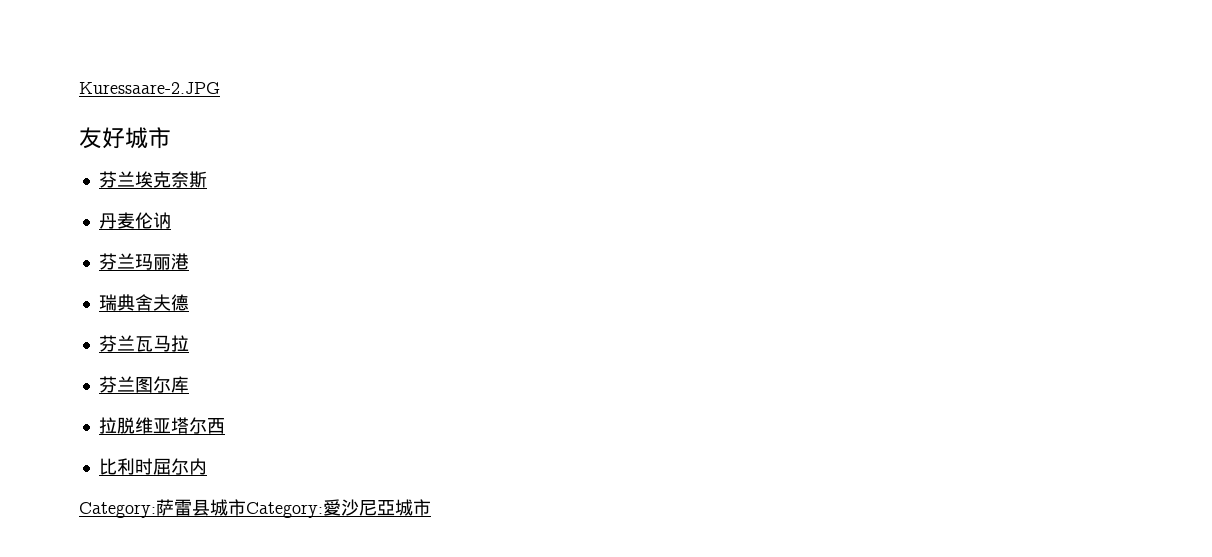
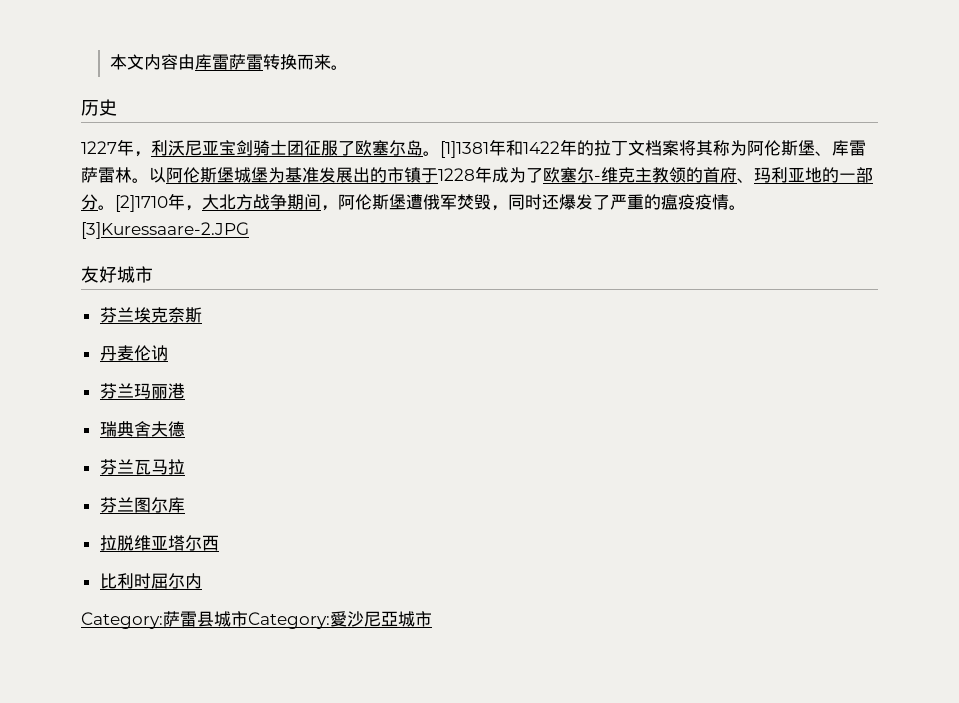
- Kuressaare-2.JPG
+ 本文内容由库雷萨雷转换而来。
+ 历史
+ 1227年，利沃尼亚宝剑骑士团征服了欧塞尔岛。[1]1381年和1422年的拉丁文档案将其称为阿伦斯堡、库雷萨雷林。以阿伦斯堡城堡为基准发展出的市镇于1228年成为了欧塞尔-维克主教领的首府、玛利亚地的一部分。[2]1710年，大北方战争期间，阿伦斯堡遭俄军焚毁，同时还爆发了严重的瘟疫疫情。[3]Kuressaare-2.JPG

